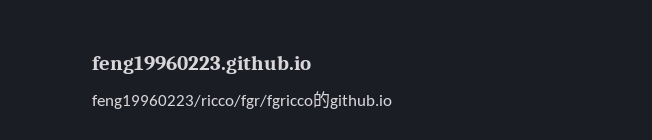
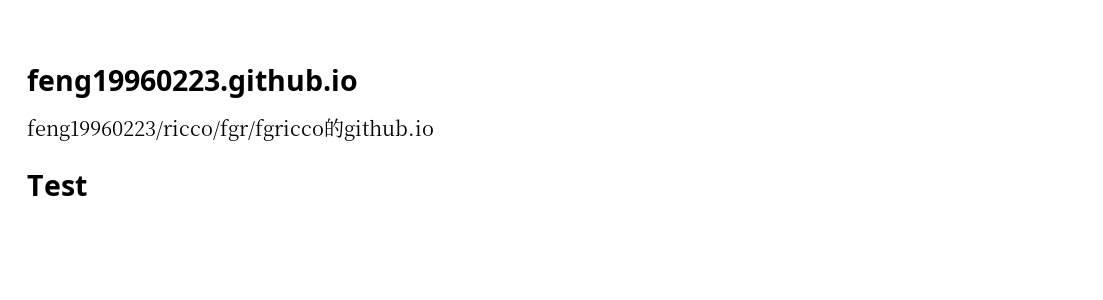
+ Test

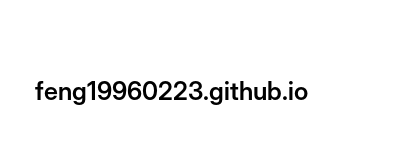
- feng19960223/ricco/fgr/fgricco的github.io
- Test

